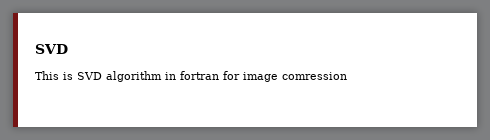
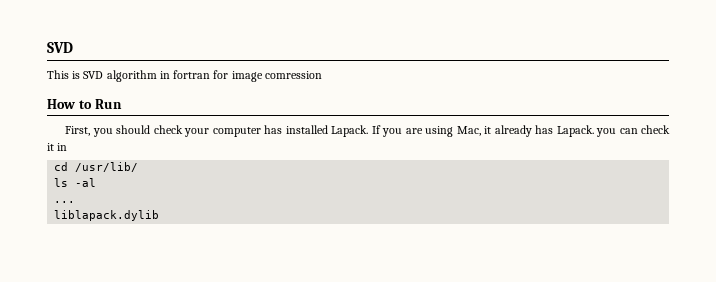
+ How to Run
+ First, you should check your computer has installed Lapack. If you are using Mac, it already has Lapack. you can check it in
+ cd /usr/lib/
+ ls -al
+ ...
+ liblapack.dylib

